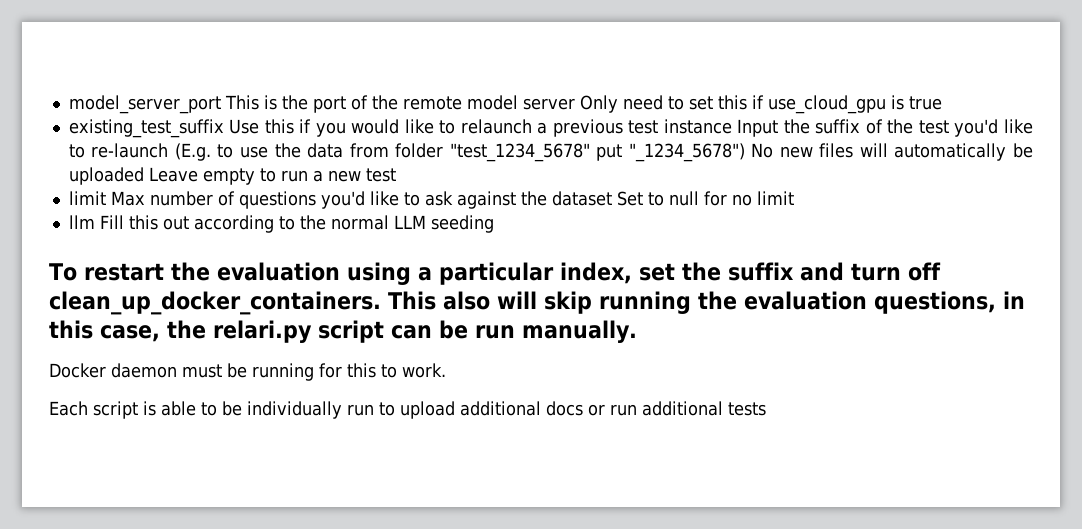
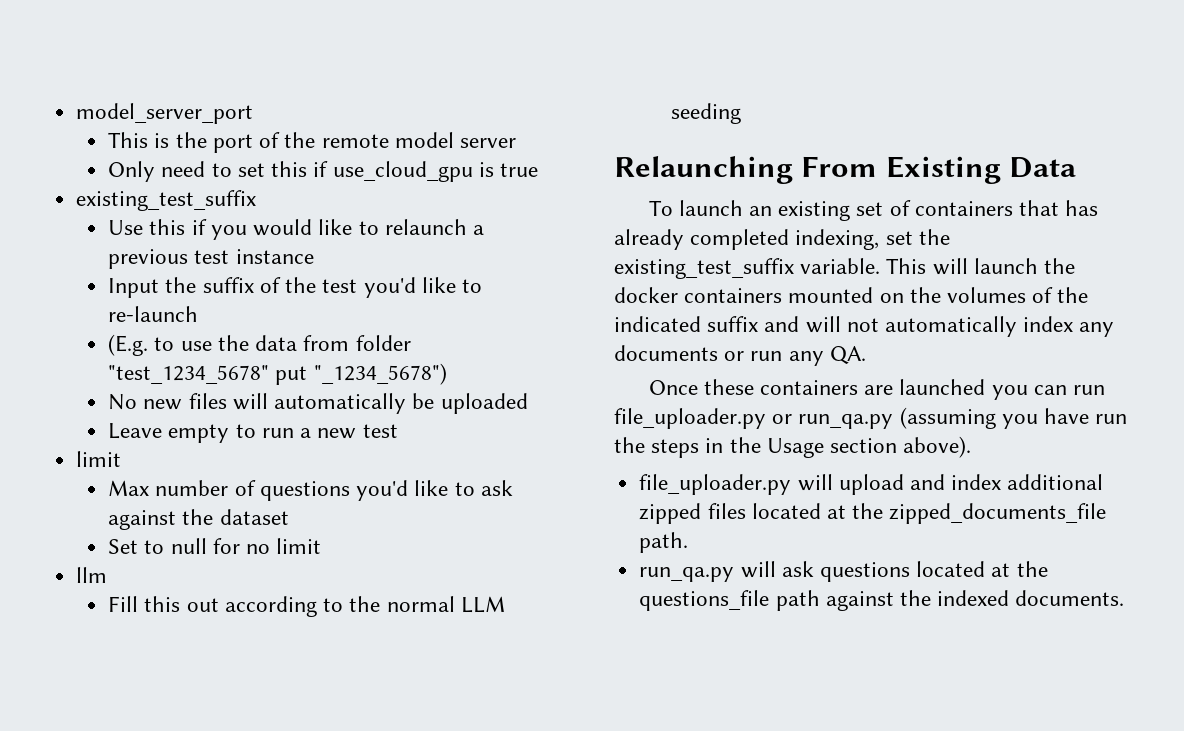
- model_server_port This is the port of the remote model server Only need to set this if use_cloud_gpu is true
- existing_test_suffix Use this if you would like to relaunch a previous test instance Input the suffix of the test you'd like to re-launch (E.g. to use the data from folder "test_1234_5678" put "_1234_5678") No new files will automatically be uploaded Leave empty to run a new test
- limit Max number of questions you'd like to ask against the dataset Set to null for no limit
+ model_server_port
+ This is the port of the remote model server
+ Only need to set this if use_cloud_gpu is true
+ existing_test_suffix
+ Use this if you would like to relaunch a previous test instance
+ Input the suffix of the test you'd like to re-launch
+ (E.g. to use the data from folder "test_1234_5678" put "_1234_5678")
+ No new files will automatically be uploaded
+ Leave empty to run a new test
+ limit
+ Max number of questions you'd like to ask against the dataset
+ Set to null for no limit
- llm Fill this out according to the normal LLM seeding
+ llm
+ Fill this out according to the normal LLM seeding
- To restart the evaluation using a particular index, set the suffix and turn off clean_up_docker_containers. This also will skip running the evaluation questions, in this case, the relari.py script can be run manually.
- Docker daemon must be running for this to work.
- Each script is able to be individually run to upload additional docs or run additional tests
+ Relaunching From Existing Data
+ To launch an existing set of containers that has already completed indexing, set the existing_test_suffix variable. This will launch the docker containers mounted on the volumes of the indicated suffix and will not automatically index any documents or run any QA.
+ Once these containers are launched you can run file_uploader.py or run_qa.py (assuming you have run the steps in the Usage section above).
+ file_uploader.py will upload and index additional zipped files located at the zipped_documents_file path.
+ run_qa.py will ask questions located at the questions_file path against the indexed documents.

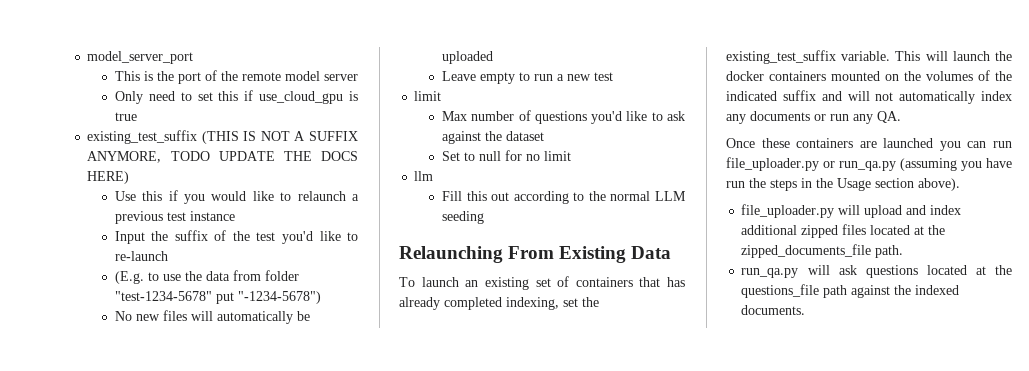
  Only need to set this if use_cloud_gpu is true
- existing_test_suffix
+ existing_test_suffix (THIS IS NOT A SUFFIX ANYMORE, TODO UPDATE THE DOCS HERE)
- (E.g. to use the data from folder "test_1234_5678" put "_1234_5678")
+ (E.g. to use the data from folder "test-1234-5678" put "-1234-5678")

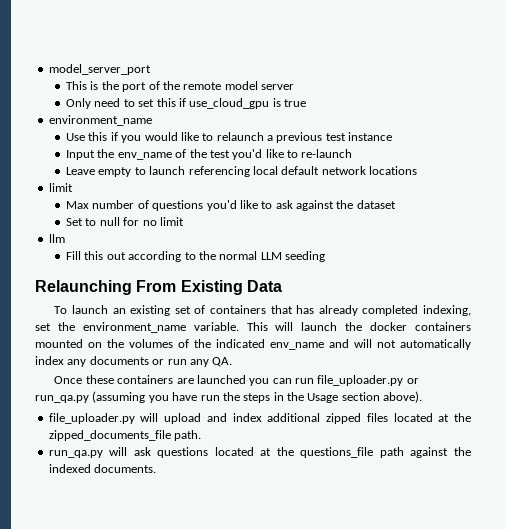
  Only need to set this if use_cloud_gpu is true
- existing_test_suffix (THIS IS NOT A SUFFIX ANYMORE, TODO UPDATE THE DOCS HERE)
+ environment_name
- Input the suffix of the test you'd like to re-launch
+ Input the env_name of the test you'd like to re-launch
- (E.g. to use the data from folder "test-1234-5678" put "-1234-5678")
- No new files will automatically be uploaded
- Leave empty to run a new test
+ Leave empty to launch referencing local default network locations
- To launch an existing set of containers that has already completed indexing, set the existing_test_suffix variable.
+ To launch an existing set of containers that has already completed indexing, set the environment_name variable.
- This will launch the docker containers mounted on the volumes of the indicated suffix and will not automatically index any documents or run any QA.
+ This will launch the docker containers mounted on the volumes of the indicated env_name and will not automatically index any documents or run any QA.

